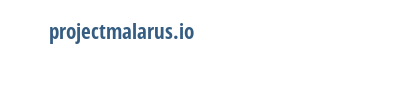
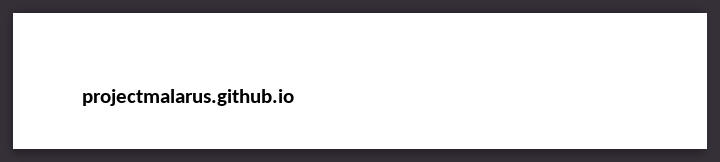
- projectmalarus.io
+ projectmalarus.github.io

